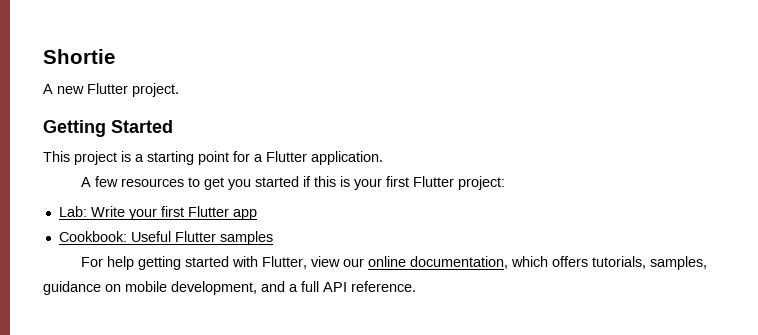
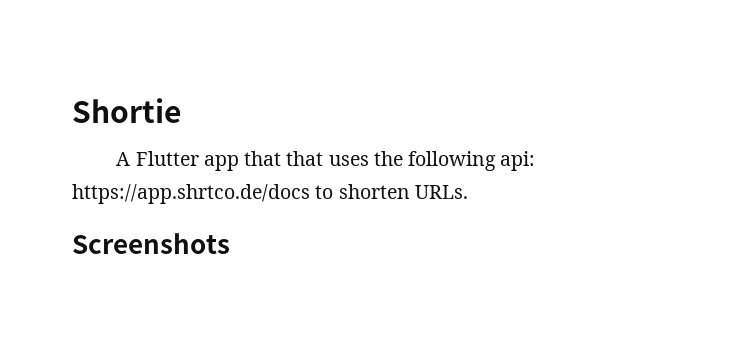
- A new Flutter project.
- Getting Started
- This project is a starting point for a Flutter application.
- A few resources to get you started if this is your first Flutter project:
- Lab: Write your first Flutter app
- Cookbook: Useful Flutter samples
- For help getting started with Flutter, view our online documentation, which offers tutorials, samples, guidance on mobile development, and a full API reference.
+ A Flutter app that that uses the following api: https://app.shrtco.de/docs to shorten URLs.
+ Screenshots

